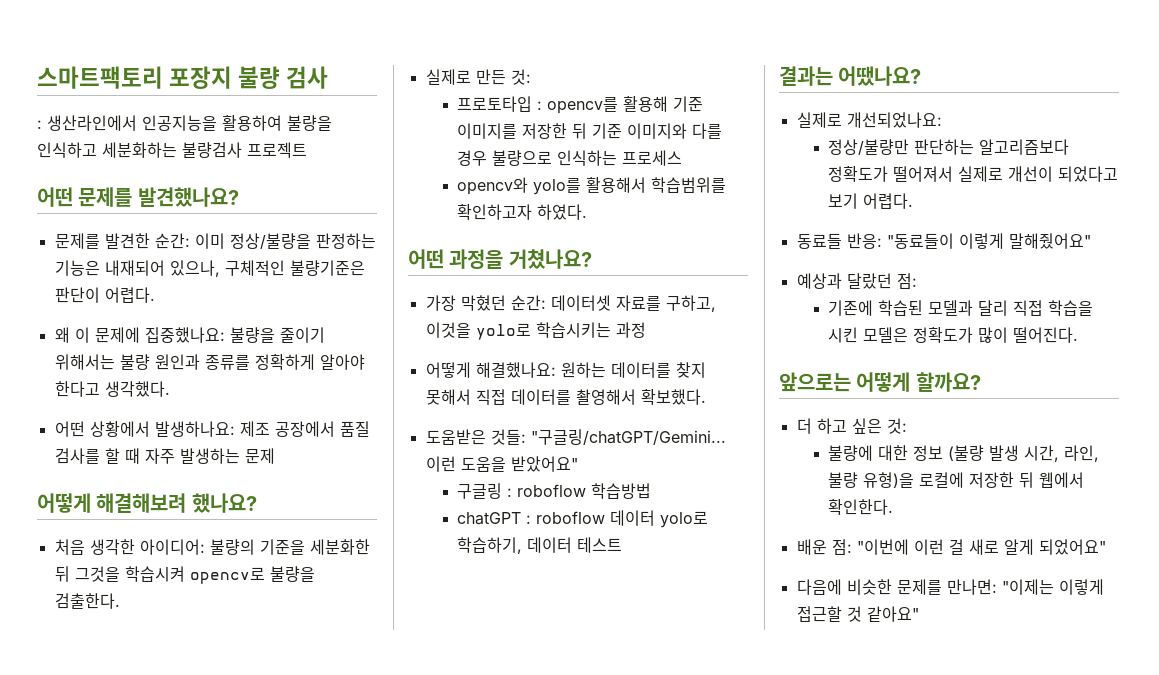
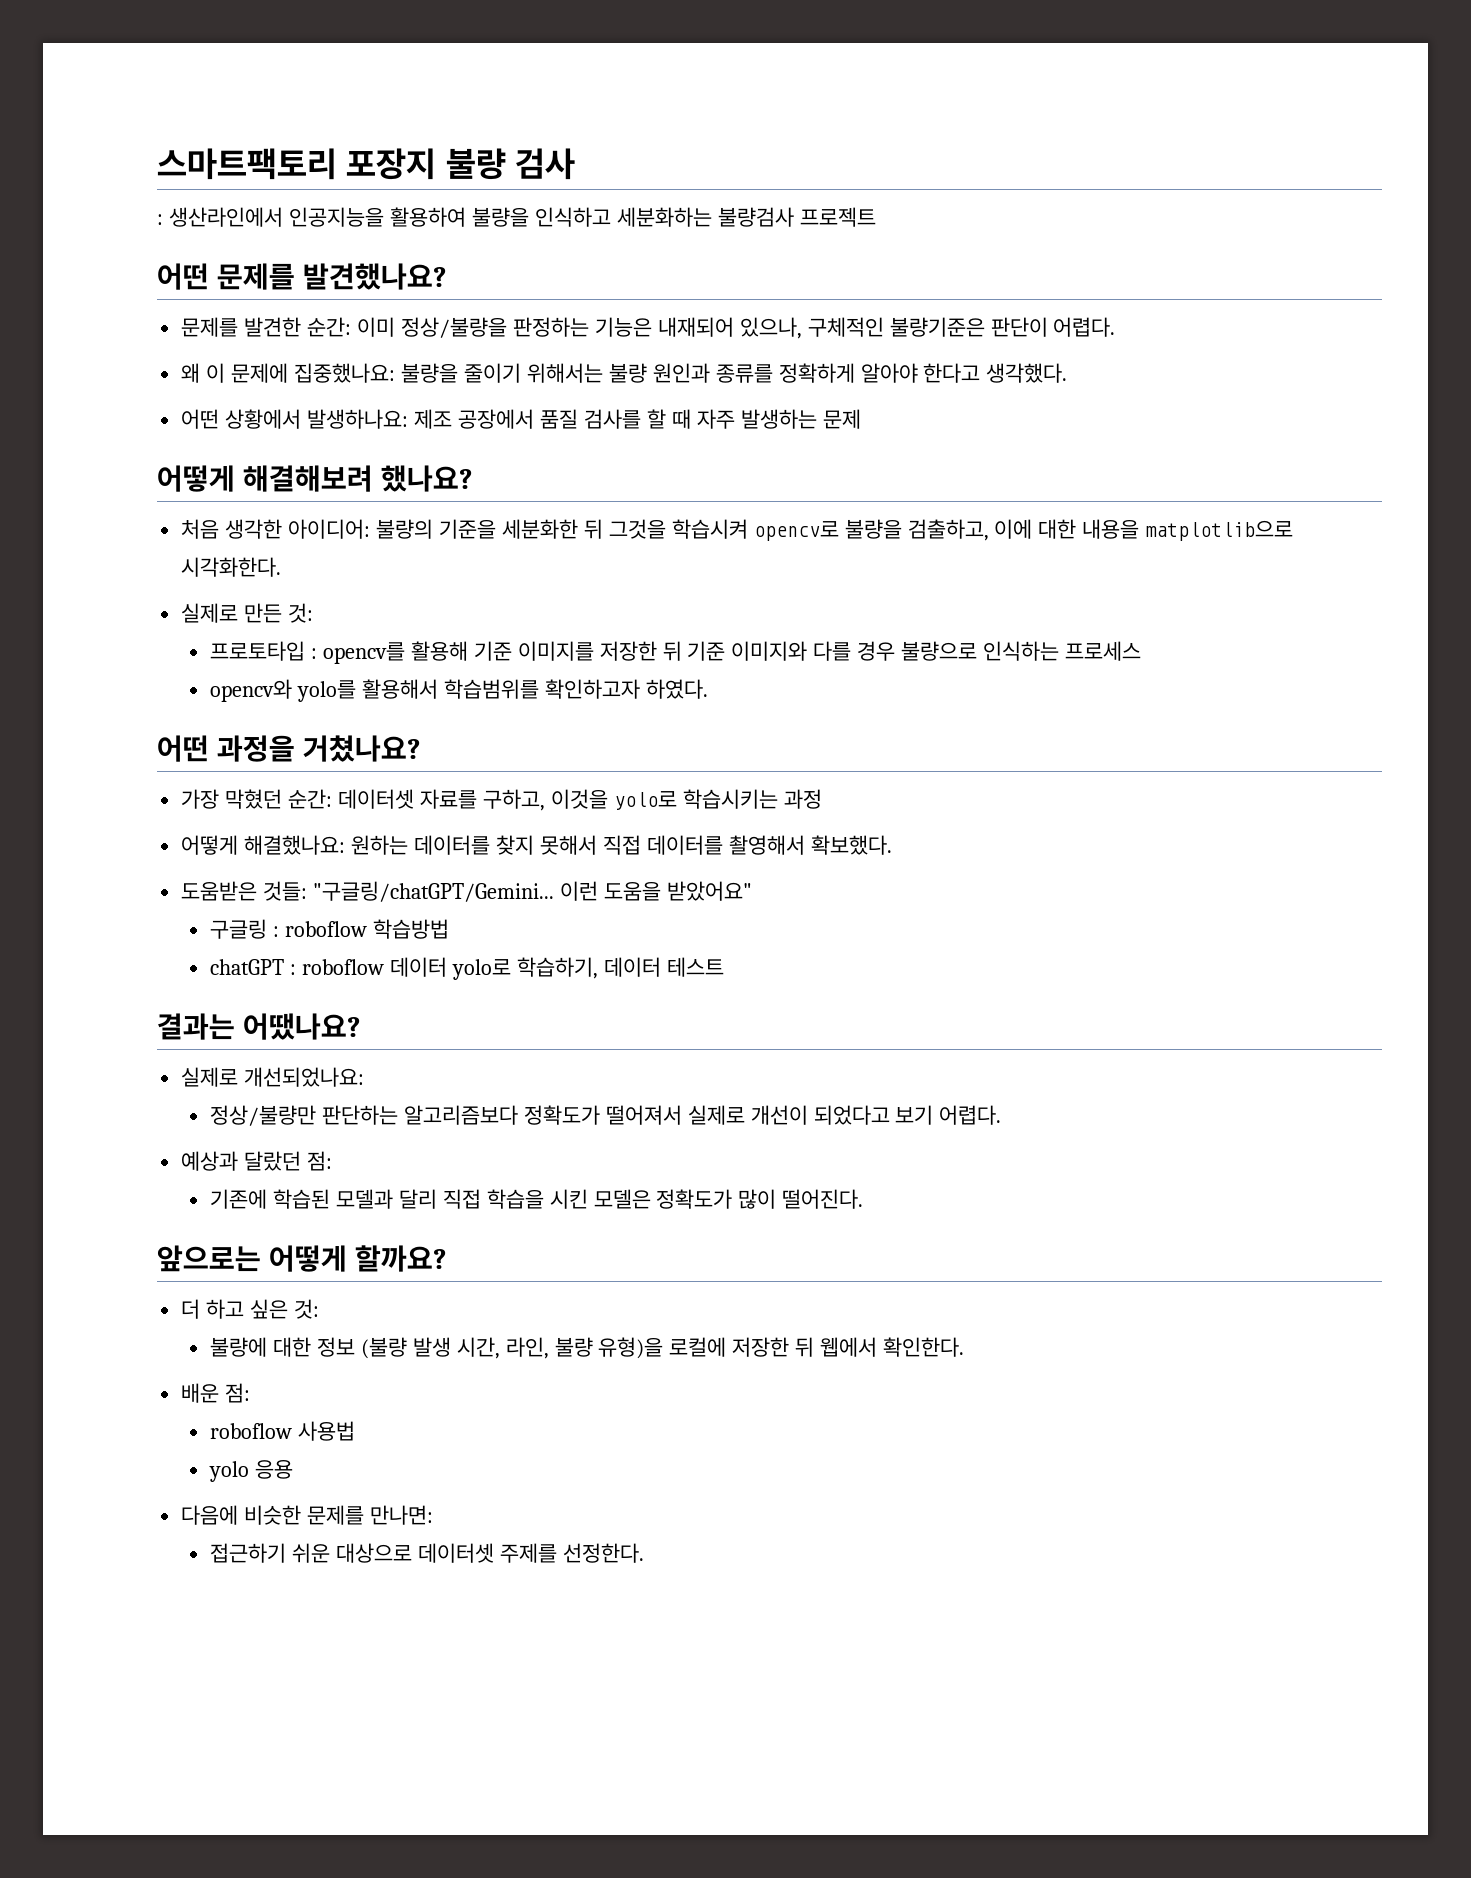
- 처음 생각한 아이디어: 불량의 기준을 세분화한 뒤 그것을 학습시켜 opencv로 불량을 검출한다.
+ 처음 생각한 아이디어: 불량의 기준을 세분화한 뒤 그것을 학습시켜 opencv로 불량을 검출하고, 이에 대한 내용을 matplotlib으로 시각화한다.
- 동료들 반응: "동료들이 이렇게 말해줬어요"
- 배운 점: "이번에 이런 걸 새로 알게 되었어요"
- 다음에 비슷한 문제를 만나면: "이제는 이렇게 접근할 것 같아요"
+ 배운 점:
+ roboflow 사용법
+ yolo 응용
+ 다음에 비슷한 문제를 만나면:
+ 접근하기 쉬운 대상으로 데이터셋 주제를 선정한다.

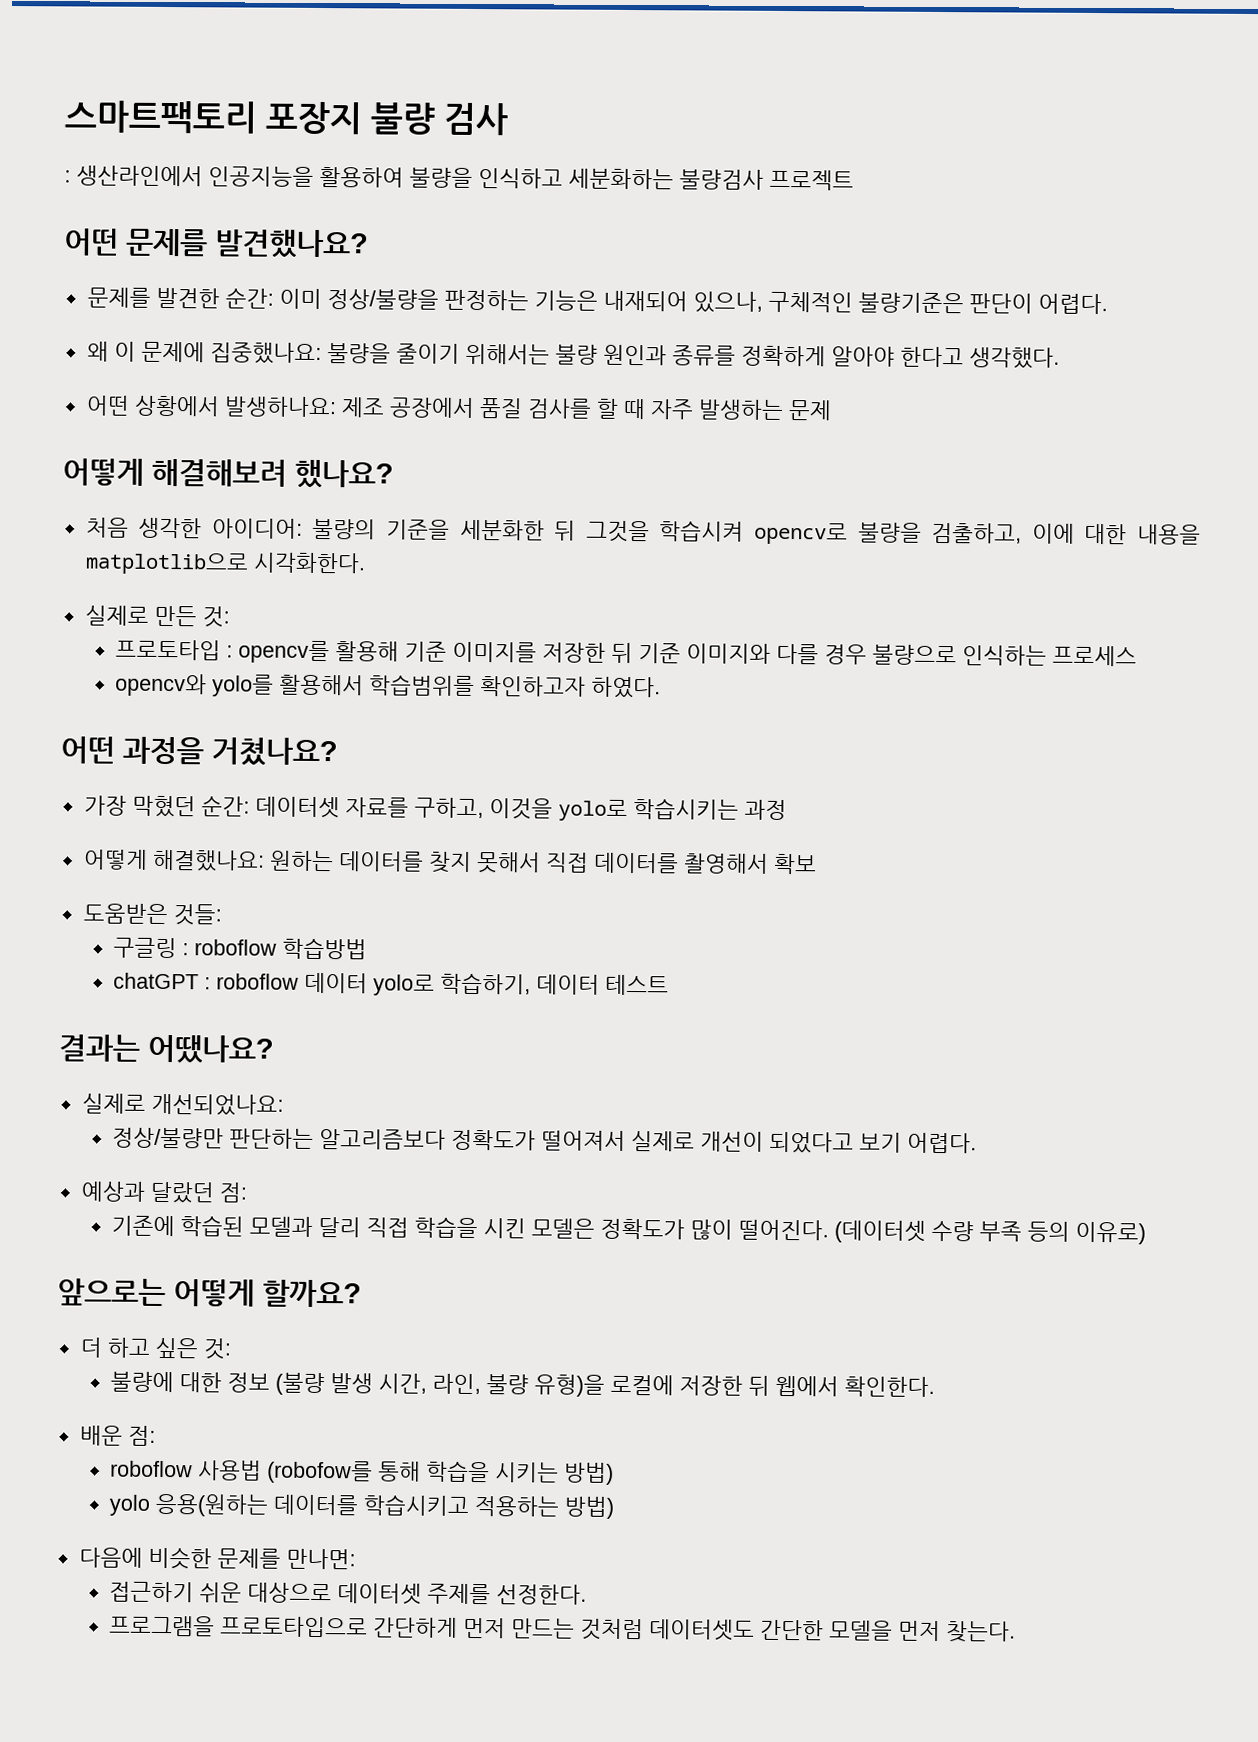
- 어떻게 해결했나요: 원하는 데이터를 찾지 못해서 직접 데이터를 촬영해서 확보했다.
+ 어떻게 해결했나요: 원하는 데이터를 찾지 못해서 직접 데이터를 촬영해서 확보
- 도움받은 것들: "구글링/chatGPT/Gemini... 이런 도움을 받았어요"
+ 도움받은 것들:
+ (데이터셋 수량 부족 등의 이유로)
- roboflow 사용법
- yolo 응용
+ roboflow 사용법 (robofow를 통해 학습을 시키는 방법)
+ yolo 응용(원하는 데이터를 학습시키고 적용하는 방법)
+ 프로그램을 프로토타입으로 간단하게 먼저 만드는 것처럼 데이터셋도 간단한 모델을 먼저 찾는다.

